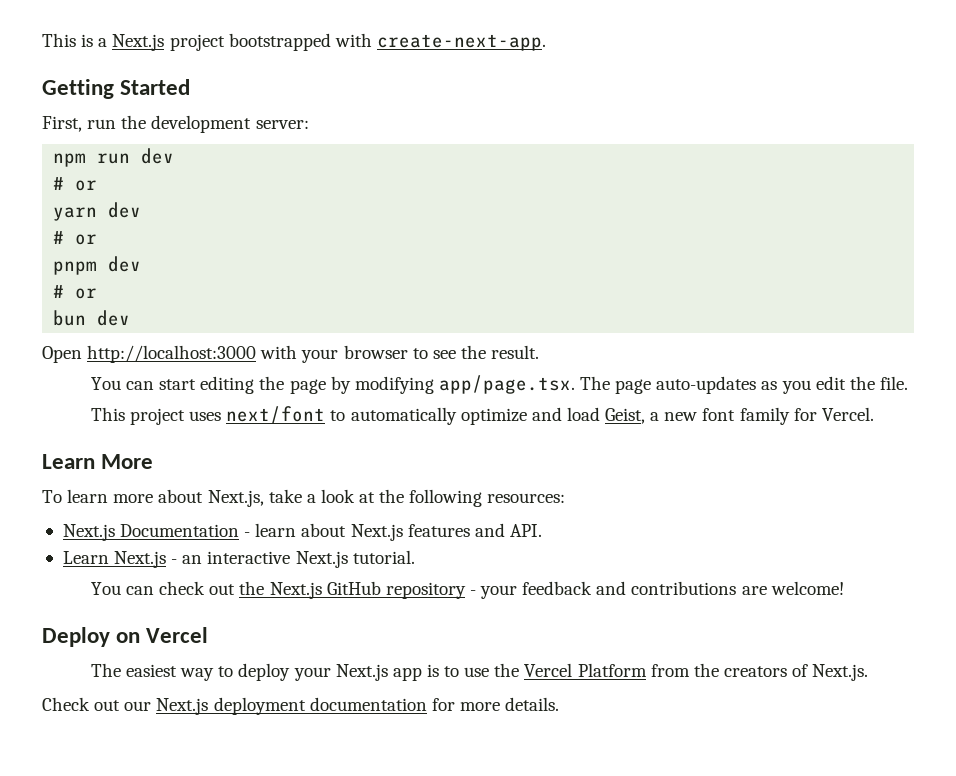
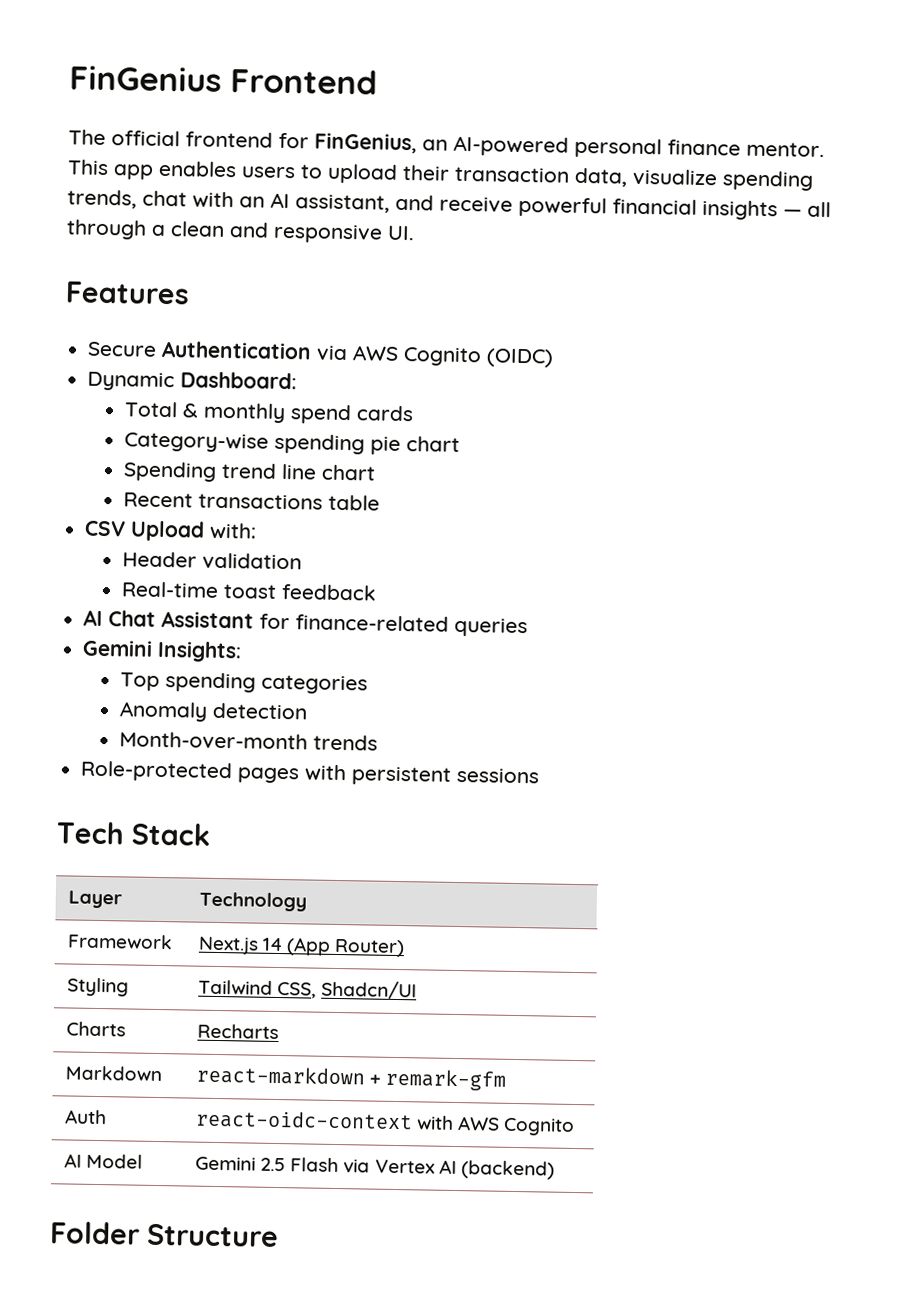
- This is a Next.js project bootstrapped with create-next-app.
- Getting Started
- First, run the development server:
- npm run dev
- # or
- yarn dev
- # or
- pnpm dev
- # or
- bun dev
- Open http://localhost:3000 with your browser to see the result.
- You can start editing the page by modifying app/page.tsx. The page auto-updates as you edit the file.
- This project uses next/font to automatically optimize and load Geist, a new font family for Vercel.
- Learn More
- To learn more about Next.js, take a look at the following resources:
- Next.js Documentation - learn about Next.js features and API.
- Learn Next.js - an interactive Next.js tutorial.
- You can check out the Next.js GitHub repository - your feedback and contributions are welcome!
- Deploy on Vercel
- The easiest way to deploy your Next.js app is to use the Vercel Platform from the creators of Next.js.
- Check out our Next.js deployment documentation for more details.
+ FinGenius Frontend
+ The official frontend for FinGenius, an AI-powered personal finance mentor. This app enables users to upload their transaction data, visualize spending trends, chat with an AI assistant, and receive powerful financial insights — all through a clean and responsive UI.
+ Features
+ Secure Authentication via AWS Cognito (OIDC)
+ Dynamic Dashboard:
+ Total & monthly spend cards
+ Category-wise spending pie chart
+ Spending trend line chart
+ Recent transactions table
+ CSV Upload with:
+ Header validation
+ Real-time toast feedback
+ AI Chat Assistant for finance-related queries
+ Gemini Insights:
+ Top spending categories
+ Anomaly detection
+ Month-over-month trends
+ Role-protected pages with persistent sessions
+ Tech Stack
+ Layer | Technology
+ Framework | Next.js 14 (App Router)
+ Styling | Tailwind CSS, Shadcn/UI
+ Charts | Recharts
+ Markdown | react-markdown + remark-gfm
+ Auth | react-oidc-context with AWS Cognito
+ AI Model | Gemini 2.5 Flash via Vertex AI (backend)
+ Folder Structure

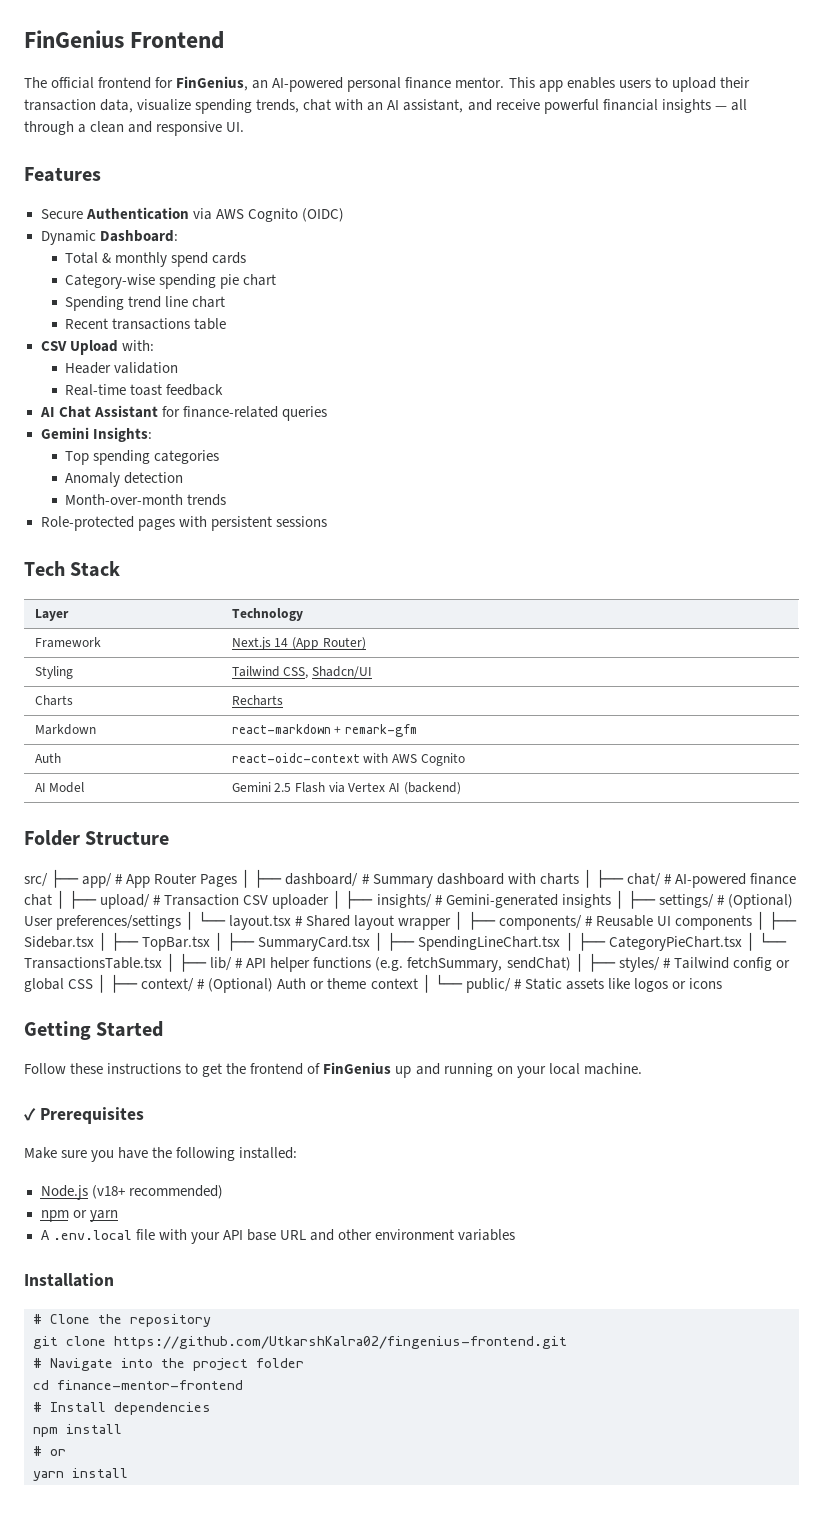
+ src/ ├── app/ # App Router Pages │ ├── dashboard/ # Summary dashboard with charts │ ├── chat/ # AI-powered finance chat │ ├── upload/ # Transaction CSV uploader │ ├── insights/ # Gemini-generated insights │ ├── settings/ # (Optional) User preferences/settings │ └── layout.tsx # Shared layout wrapper │ ├── components/ # Reusable UI components │ ├── Sidebar.tsx │ ├── TopBar.tsx │ ├── SummaryCard.tsx │ ├── SpendingLineChart.tsx │ ├── CategoryPieChart.tsx │ └── TransactionsTable.tsx │ ├── lib/ # API helper functions (e.g. fetchSummary, sendChat) │ ├── styles/ # Tailwind config or global CSS │ ├── context/ # (Optional) Auth or theme context │ └── public/ # Static assets like logos or icons
+ Getting Started
+ Follow these instructions to get the frontend of FinGenius up and running on your local machine.
+ ✓ Prerequisites
+ Make sure you have the following installed:
+ Node.js (v18+ recommended)
+ npm or yarn
+ A .env.local file with your API base URL and other environment variables
+ Installation
+ # Clone the repository
+ git clone https://github.com/UtkarshKalra02/fingenius-frontend.git
+ # Navigate into the project folder
+ cd finance-mentor-frontend
+ # Install dependencies
+ npm install
+ # or
+ yarn install

